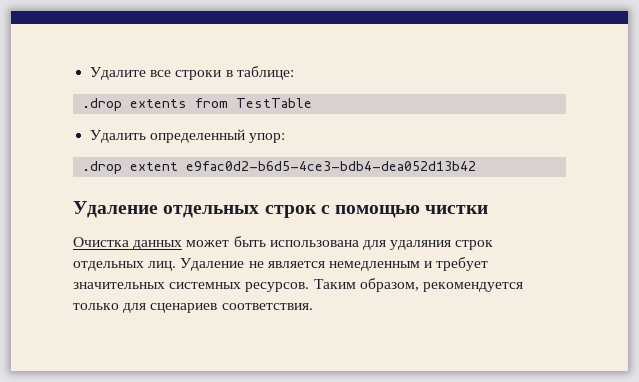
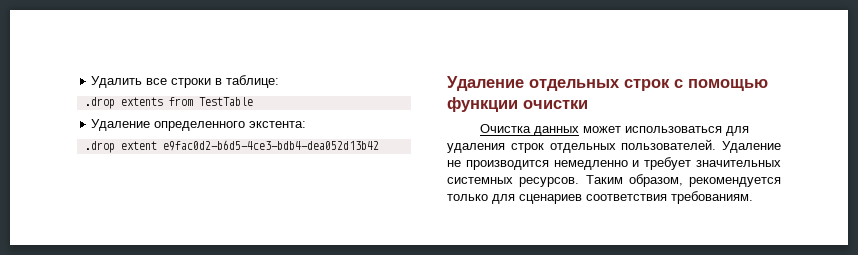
- Удалите все строки в таблице:
+ Удалить все строки в таблице:
- Удалить определенный упор:
+ Удаление определенного экстента:
- Удаление отдельных строк с помощью чистки
+ Удаление отдельных строк с помощью функции очистки
- Очистка данных может быть использована для удаляния строк отдельных лиц.
+ Очистка данных может использоваться для удаления строк отдельных пользователей.
- Удаление не является немедленным и требует значительных системных ресурсов.
+ Удаление не производится немедленно и требует значительных системных ресурсов.
- Таким образом, рекомендуется только для сценариев соответствия.
+ Таким образом, рекомендуется только для сценариев соответствия требованиям.

